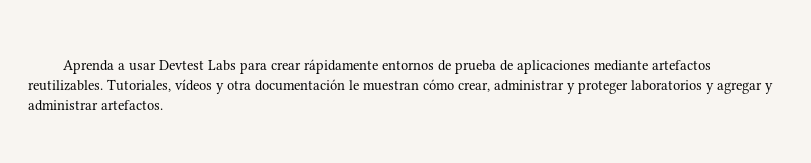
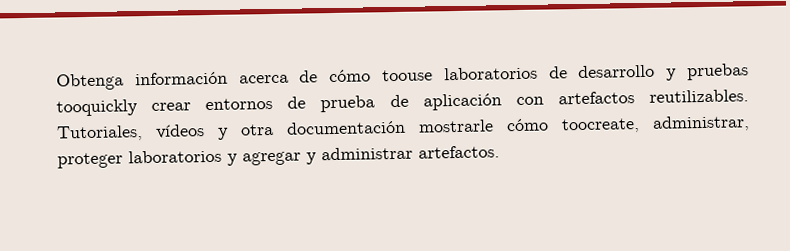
- Aprenda a usar Devtest Labs para crear rápidamente entornos de prueba de aplicaciones mediante artefactos reutilizables.
+ Obtenga información acerca de cómo toouse laboratorios de desarrollo y pruebas tooquickly crear entornos de prueba de aplicación con artefactos reutilizables.
- Tutoriales, vídeos y otra documentación le muestran cómo crear, administrar y proteger laboratorios y agregar y administrar artefactos.
+ Tutoriales, vídeos y otra documentación mostrarle cómo toocreate, administrar, proteger laboratorios y agregar y administrar artefactos.

